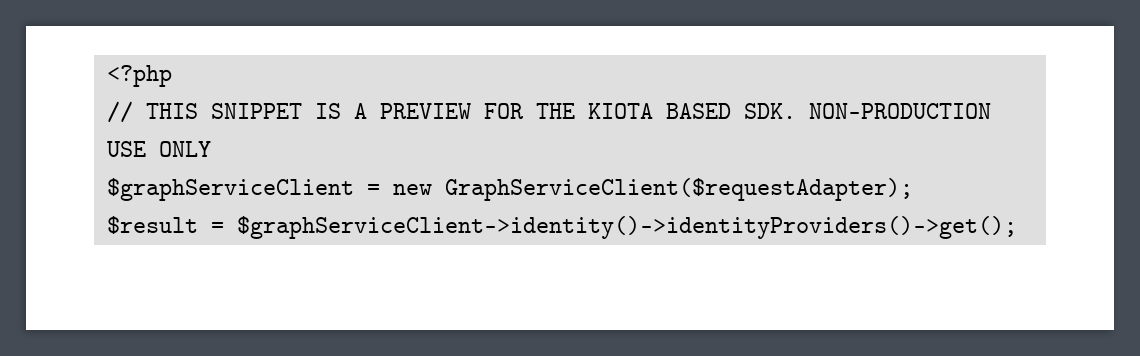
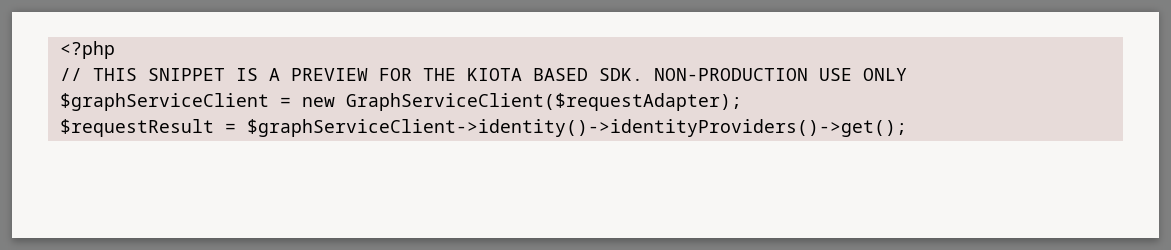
- $result = $graphServiceClient->identity()->identityProviders()->get();
+ $requestResult = $graphServiceClient->identity()->identityProviders()->get();

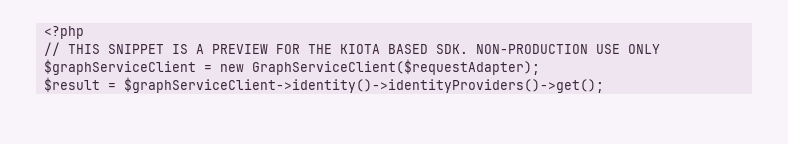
- $requestResult = $graphServiceClient->identity()->identityProviders()->get();
+ $result = $graphServiceClient->identity()->identityProviders()->get();

